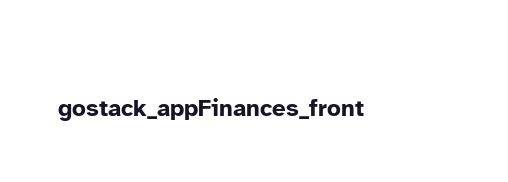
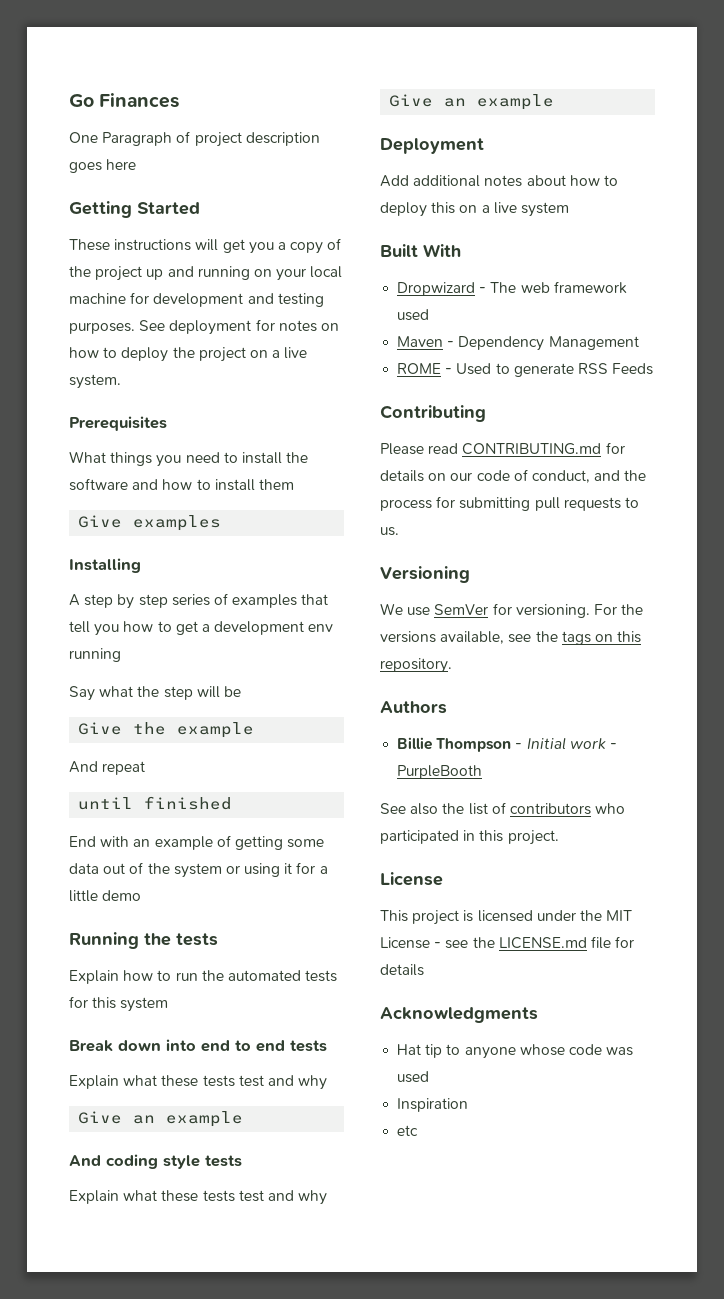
- gostack_appFinances_front
+ Go Finances
+ One Paragraph of project description goes here
+ Getting Started
+ These instructions will get you a copy of the project up and running on your local machine for development and testing purposes. See deployment for notes on how to deploy the project on a live system.
+ Prerequisites
+ What things you need to install the software and how to install them
+ Give examples
+ Installing
+ A step by step series of examples that tell you how to get a development env running
+ Say what the step will be
+ Give the example
+ And repeat
+ until finished
+ End with an example of getting some data out of the system or using it for a little demo
+ Running the tests
+ Explain how to run the automated tests for this system
+ Break down into end to end tests
+ Explain what these tests test and why
+ Give an example
+ And coding style tests
+ Explain what these tests test and why
+ Give an example
+ Deployment
+ Add additional notes about how to deploy this on a live system
+ Built With
+ Dropwizard - The web framework used
+ Maven - Dependency Management
+ ROME - Used to generate RSS Feeds
+ Contributing
+ Please read CONTRIBUTING.md for details on our code of conduct, and the process for submitting pull requests to us.
+ Versioning
+ We use SemVer for versioning. For the versions available, see the tags on this repository.
+ Authors
+ Billie Thompson - Initial work - PurpleBooth
+ See also the list of contributors who participated in this project.
+ License
+ This project is licensed under the MIT License - see the LICENSE.md file for details
+ Acknowledgments
+ Hat tip to anyone whose code was used
+ Inspiration
+ etc

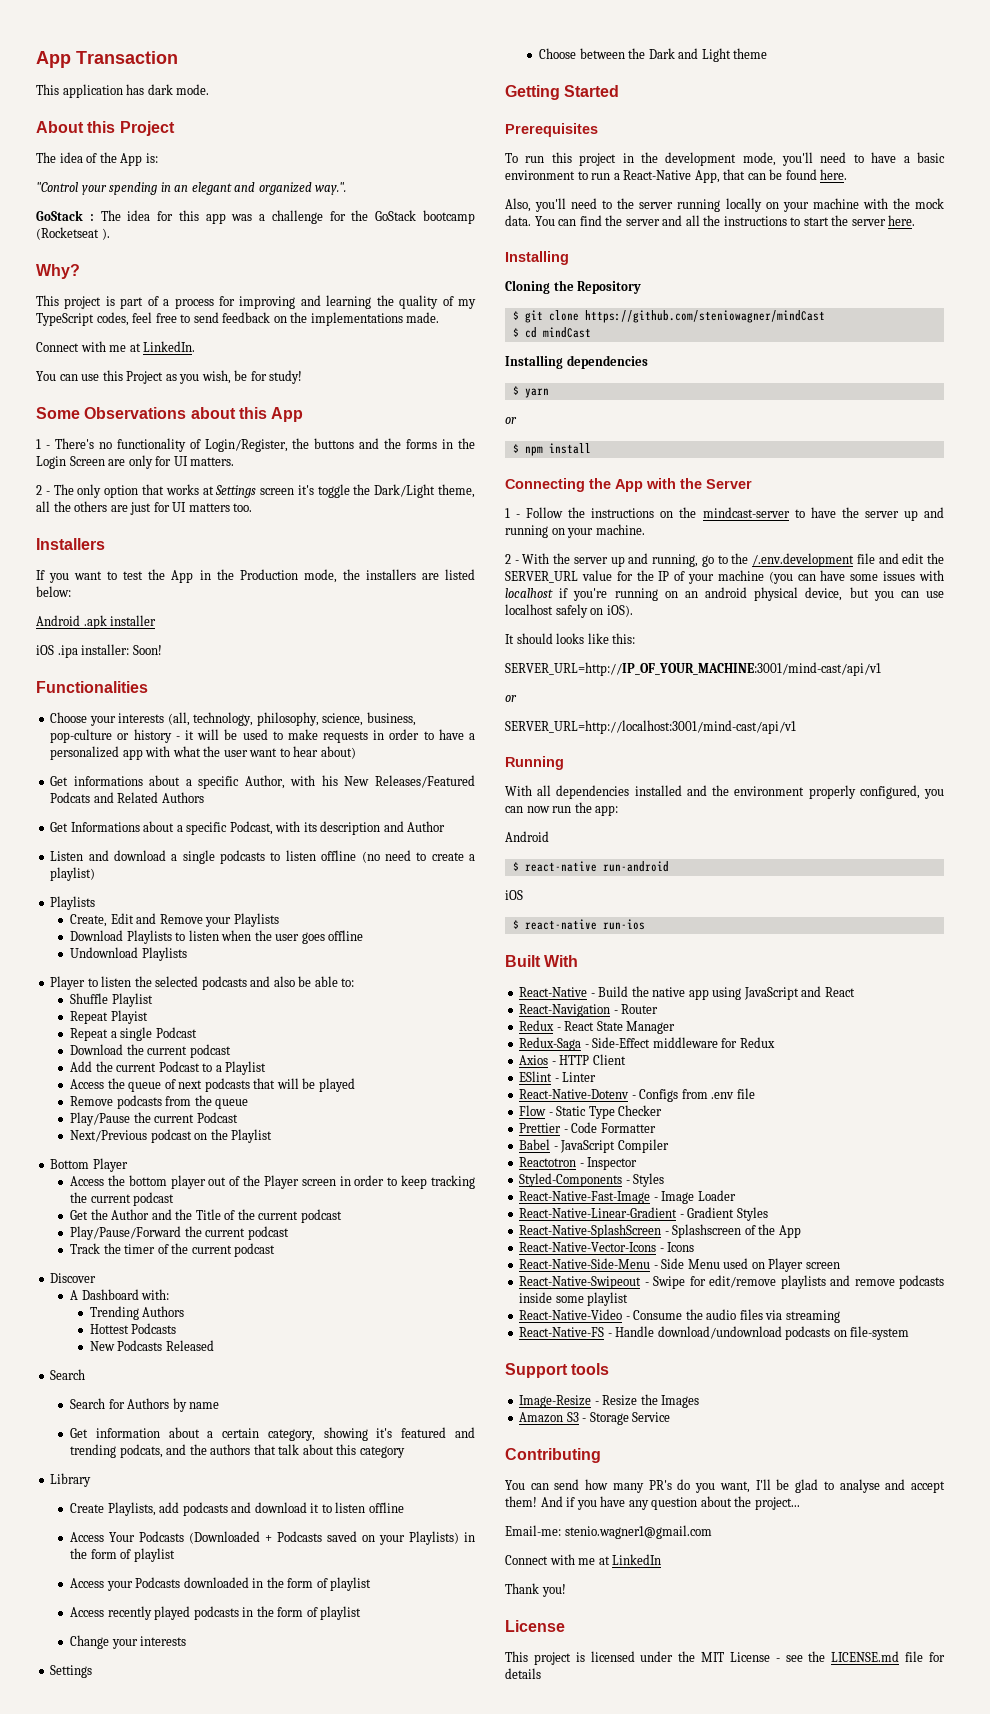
- Go Finances
- One Paragraph of project description goes here
+ App Transaction
+ This application has dark mode.
+ About this Project
+ The idea of the App is:
+ "Control your spending in an elegant and organized way.".
+ GoStack : The idea for this app was a challenge for the GoStack bootcamp (Rocketseat ).
+ Why?
+ This project is part of a process for improving and learning the quality of my TypeScript codes, feel free to send feedback on the implementations made.
+ Connect with me at LinkedIn.
+ You can use this Project as you wish, be for study!
+ Some Observations about this App
+ 1 - There's no functionality of Login/Register, the buttons and the forms in the Login Screen are only for UI matters.
+ 2 - The only option that works at Settings screen it's toggle the Dark/Light theme, all the others are just for UI matters too.
+ Installers
+ If you want to test the App in the Production mode, the installers are listed below:
+ Android .apk installer
+ iOS .ipa installer: Soon!
+ Functionalities
+ Choose your interests (all, technology, philosophy, science, business, pop-culture or history - it will be used to make requests in order to have a personalized app with what the user want to hear about)
+ Get informations about a specific Author, with his New Releases/Featured Podcats and Related Authors
+ Get Informations about a specific Podcast, with its description and Author
+ Listen and download a single podcasts to listen offline (no need to create a playlist)
+ Playlists
+ Create, Edit and Remove your Playlists
+ Download Playlists to listen when the user goes offline
+ Undownload Playlists
+ Player to listen the selected podcasts and also be able to:
+ Shuffle Playlist
+ Repeat Playist
+ Repeat a single Podcast
+ Download the current podcast
+ Add the current Podcast to a Playlist
+ Access the queue of next podcasts that will be played
+ Remove podcasts from the queue
+ Play/Pause the current Podcast
+ Next/Previous podcast on the Playlist
+ Bottom Player
+ Access the bottom player out of the Player screen in order to keep tracking the current podcast
+ Get the Author and the Title of the current podcast
+ Play/Pause/Forward the current podcast
+ Track the timer of the current podcast
+ Discover
+ A Dashboard with:
+ Trending Authors
+ Hottest Podcasts
+ New Podcasts Released
+ Search
+ Search for Authors by name
+ Get information about a certain category, showing it's featured and trending podcats, and the authors that talk about this category
+ Library
+ Create Playlists, add podcasts and download it to listen offline
+ Access Your Podcasts (Downloaded + Podcasts saved on your Playlists) in the form of playlist
+ Access your Podcasts downloaded in the form of playlist
+ Access recently played podcasts in the form of playlist
+ Change your interests
+ Settings
+ Choose between the Dark and Light theme
  Getting Started
- These instructions will get you a copy of the project up and running on your local machine for development and testing purposes. See deployment for notes on how to deploy the project on a live system.
  Prerequisites
- What things you need to install the software and how to install them
- Give examples
+ To run this project in the development mode, you'll need to have a basic environment to run a React-Native App, that can be found here.
+ Also, you'll need to the server running locally on your machine with the mock data. You can find the server and all the instructions to start the server here.
  Installing
- A step by step series of examples that tell you how to get a development env running
- Say what the step will be
- Give the example
- And repeat
- until finished
- End with an example of getting some data out of the system or using it for a little demo
- Running the tests
- Explain how to run the automated tests for this system
- Break down into end to end tests
- Explain what these tests test and why
- Give an example
- And coding style tests
- Explain what these tests test and why
- Give an example
- Deployment
- Add additional notes about how to deploy this on a live system
+ Cloning the Repository
+ $ git clone https://github.com/steniowagner/mindCast
+ $ cd mindCast
+ Installing dependencies
+ $ yarn
+ or
+ $ npm install
+ Connecting the App with the Server
+ 1 - Follow the instructions on the mindcast-server to have the server up and running on your machine.
+ 2 - With the server up and running, go to the /.env.development file and edit the SERVER_URL value for the IP of your machine (you can have some issues with localhost if you're running on an android physical device, but you can use localhost safely on iOS).
+ It should looks like this:
+ SERVER_URL=http://IP_OF_YOUR_MACHINE:3001/mind-cast/api/v1
+ or
+ SERVER_URL=http://localhost:3001/mind-cast/api/v1
+ Running
+ With all dependencies installed and the environment properly configured, you can now run the app:
+ Android
+ $ react-native run-android
+ iOS
+ $ react-native run-ios
  Built With
- Dropwizard - The web framework used
- Maven - Dependency Management
- ROME - Used to generate RSS Feeds
+ React-Native - Build the native app using JavaScript and React
+ React-Navigation - Router
+ Redux - React State Manager
+ Redux-Saga - Side-Effect middleware for Redux
+ Axios - HTTP Client
+ ESlint - Linter
+ React-Native-Dotenv - Configs from .env file
+ Flow - Static Type Checker
+ Prettier - Code Formatter
+ Babel - JavaScript Compiler
+ Reactotron - Inspector
+ Styled-Components - Styles
+ React-Native-Fast-Image - Image Loader
+ React-Native-Linear-Gradient - Gradient Styles
+ React-Native-SplashScreen - Splashscreen of the App
+ React-Native-Vector-Icons - Icons
+ React-Native-Side-Menu - Side Menu used on Player screen
+ React-Native-Swipeout - Swipe for edit/remove playlists and remove podcasts inside some playlist
+ React-Native-Video - Consume the audio files via streaming
+ React-Native-FS - Handle download/undownload podcasts on file-system
+ Support tools
+ Image-Resize - Resize the Images
+ Amazon S3 - Storage Service
  Contributing
- Please read CONTRIBUTING.md for details on our code of conduct, and the process for submitting pull requests to us.
- Versioning
- We use SemVer for versioning. For the versions available, see the tags on this repository.
- Authors
- Billie Thompson - Initial work - PurpleBooth
- See also the list of contributors who participated in this project.
+ You can send how many PR's do you want, I'll be glad to analyse and accept them! And if you have any question about the project...
+ Email-me: stenio.wagner1@gmail.com
+ Connect with me at LinkedIn
+ Thank you!
- Acknowledgments
- Hat tip to anyone whose code was used
- Inspiration
- etc

